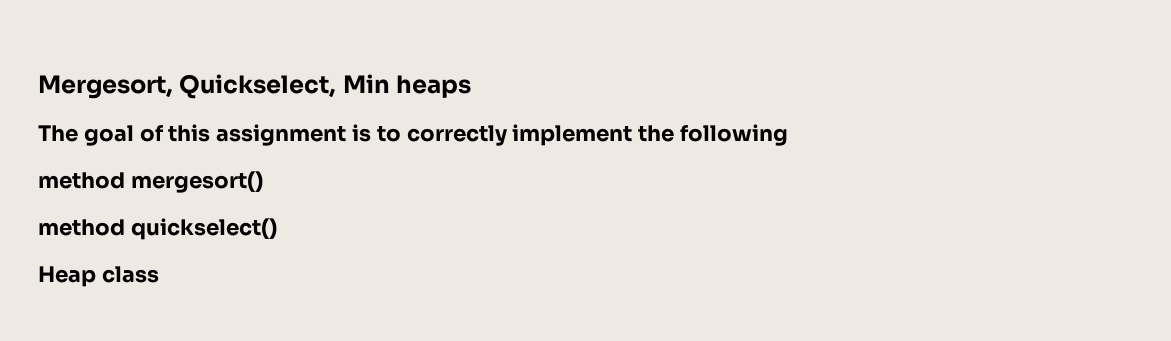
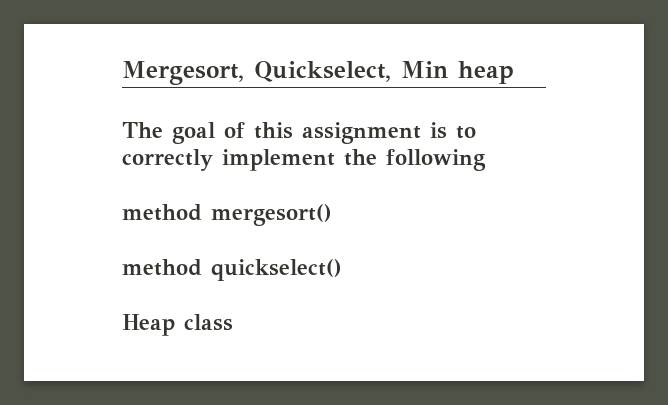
- Mergesort, Quickselect, Min heaps
+ Mergesort, Quickselect, Min heap

